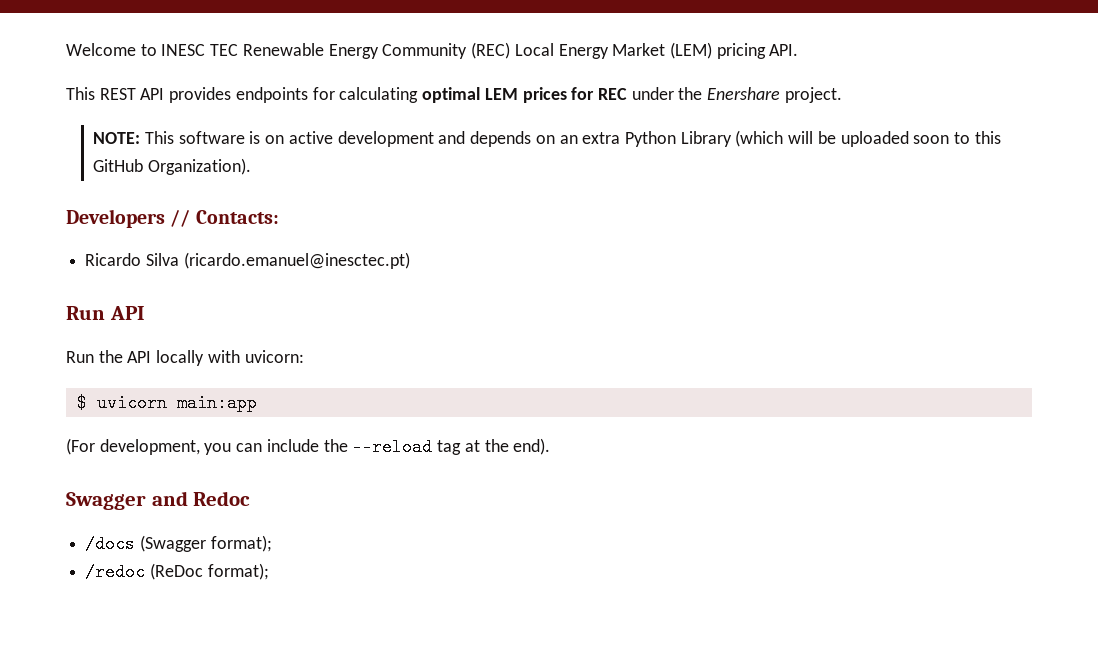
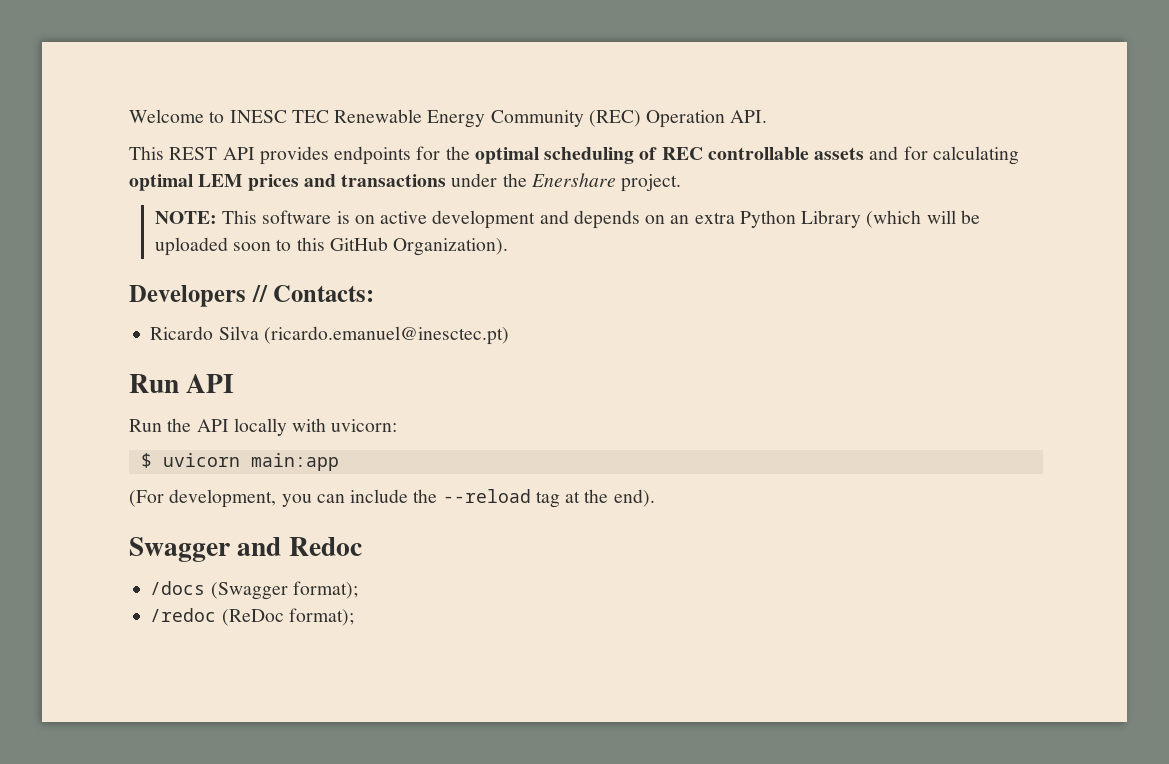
- Welcome to INESC TEC Renewable Energy Community (REC) Local Energy Market (LEM) pricing API.
+ Welcome to INESC TEC Renewable Energy Community (REC) Operation API.
- This REST API provides endpoints for calculating optimal LEM prices for REC under the Enershare project.
+ This REST API provides endpoints for the optimal scheduling of REC controllable assets and for calculating optimal LEM prices and transactions under the Enershare project.

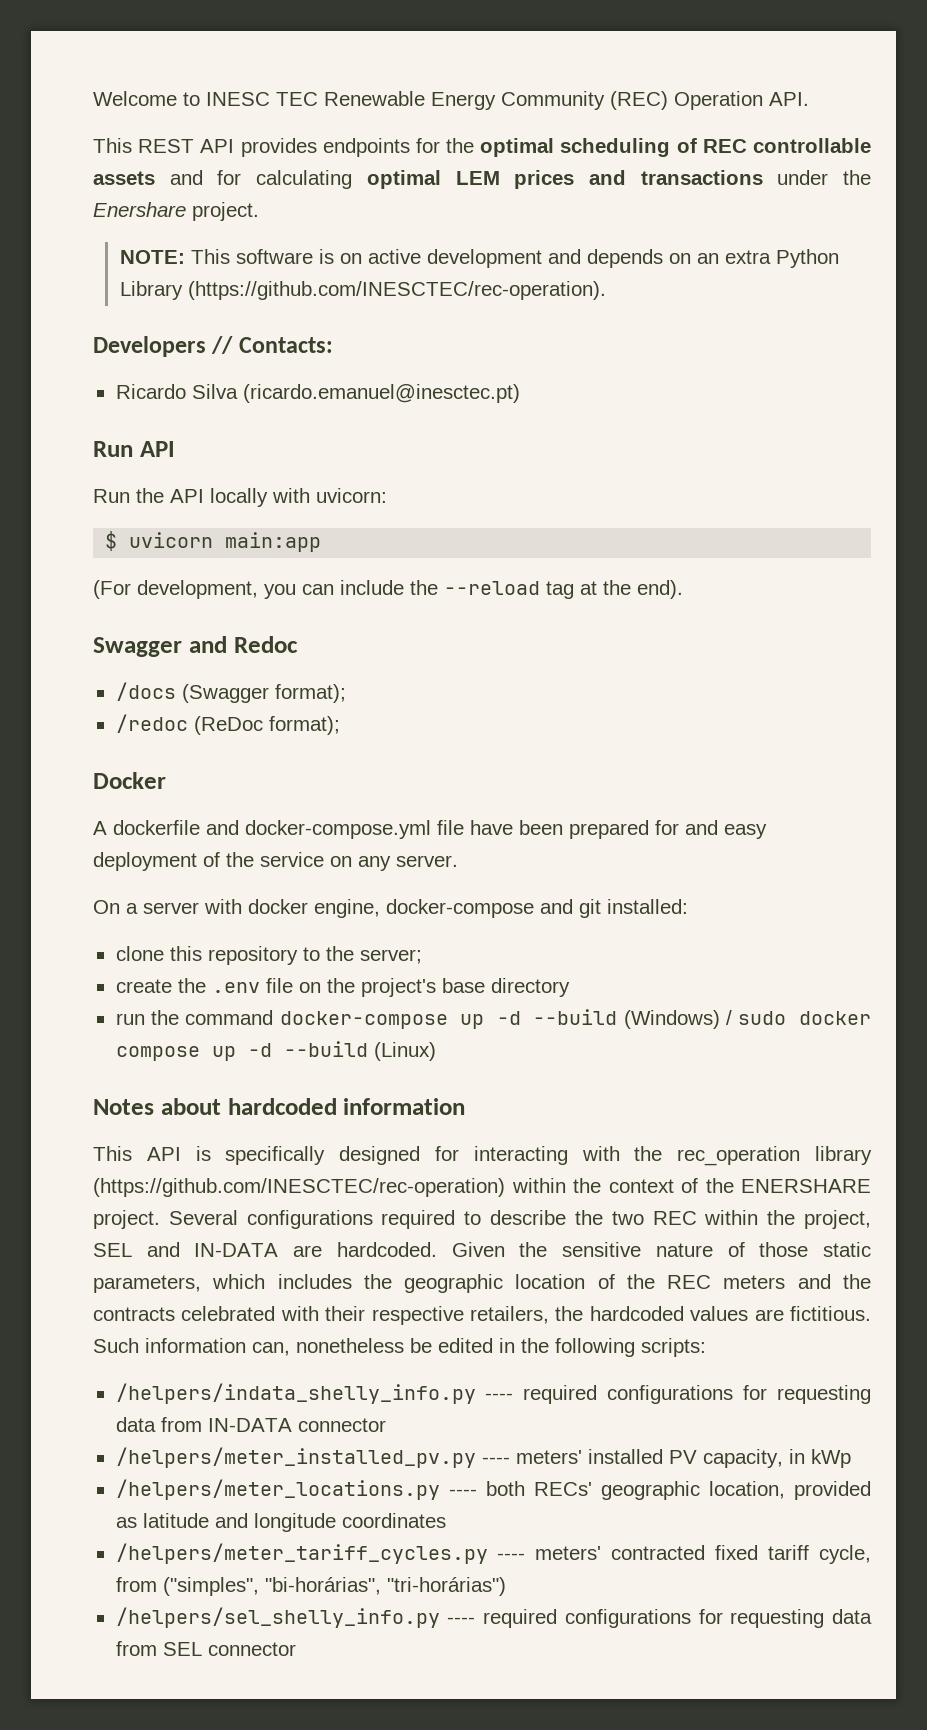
- NOTE: This software is on active development and depends on an extra Python Library (which will be uploaded soon to this GitHub Organization).
+ NOTE: This software is on active development and depends on an extra Python Library (https://github.com/INESCTEC/rec-operation).
+ Docker
+ A dockerfile and docker-compose.yml file have been prepared for and easy deployment of the service on any server.
+ On a server with docker engine, docker-compose and git installed:
+ clone this repository to the server;
+ create the .env file on the project's base directory
+ run the command docker-compose up -d --build (Windows) / sudo docker compose up -d --build (Linux)
+ Notes about hardcoded information
+ This API is specifically designed for interacting with the rec_operation library (https://github.com/INESCTEC/rec-operation) within the context of the ENERSHARE project. Several configurations required to describe the two REC within the project, SEL and IN-DATA are hardcoded. Given the sensitive nature of those static parameters, which includes the geographic location of the REC meters and the contracts celebrated with their respective retailers, the hardcoded values are fictitious. Such information can, nonetheless be edited in the following scripts:
+ /helpers/indata_shelly_info.py ---- required configurations for requesting data from IN-DATA connector
+ /helpers/meter_installed_pv.py ---- meters' installed PV capacity, in kWp
+ /helpers/meter_locations.py ---- both RECs' geographic location, provided as latitude and longitude coordinates
+ /helpers/meter_tariff_cycles.py ---- meters' contracted fixed tariff cycle, from ("simples", "bi-horárias", "tri-horárias")
+ /helpers/sel_shelly_info.py ---- required configurations for requesting data from SEL connector

